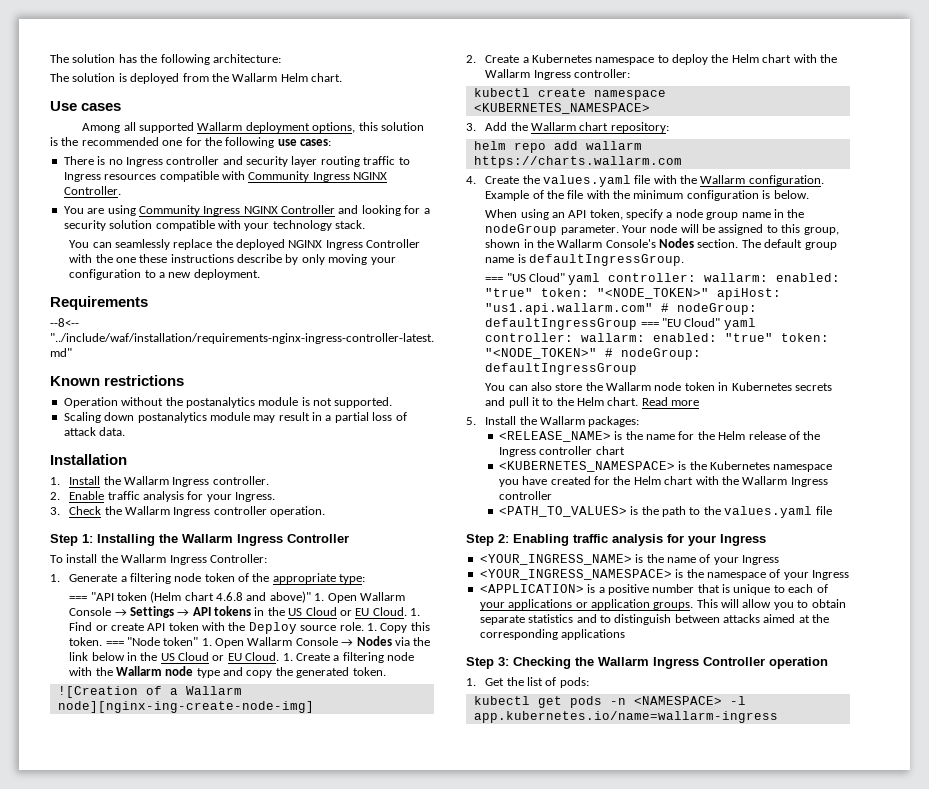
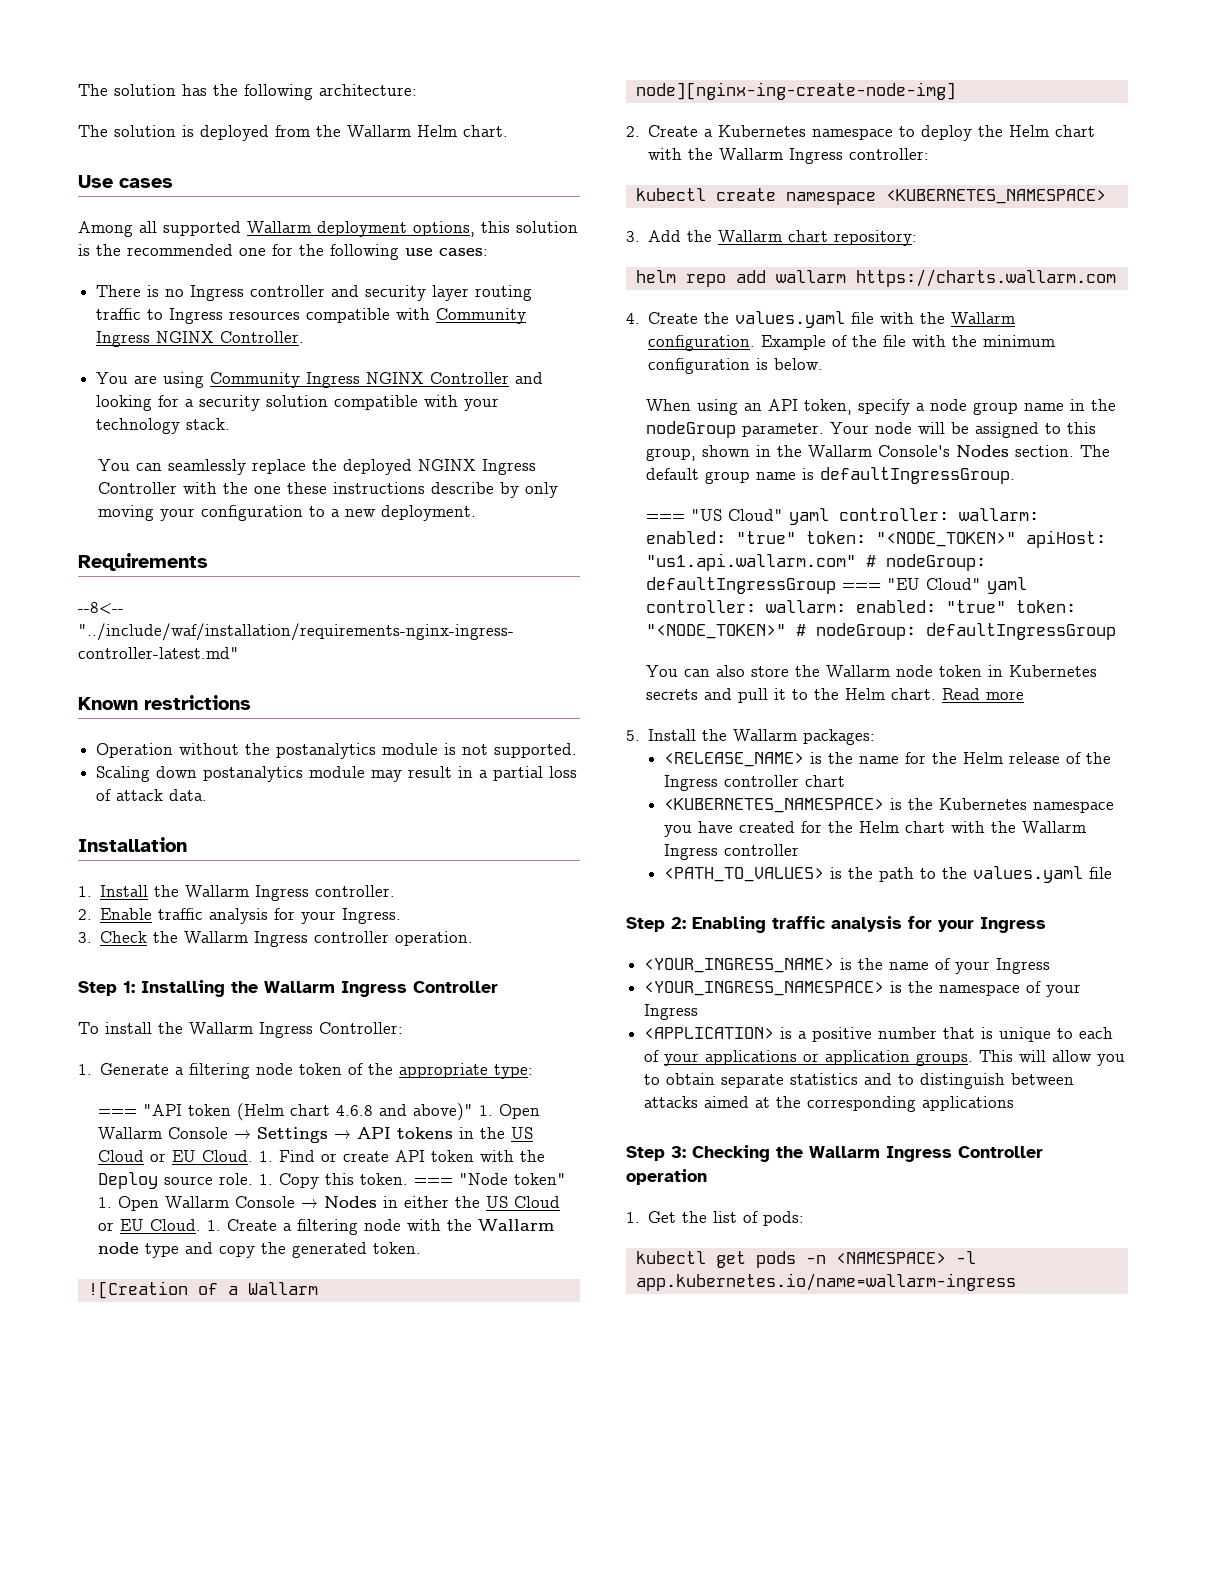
- === "Node token" 1. Open Wallarm Console → Nodes via the link below in the US Cloud or EU Cloud.
+ === "Node token" 1. Open Wallarm Console → Nodes in either the US Cloud or EU Cloud.

